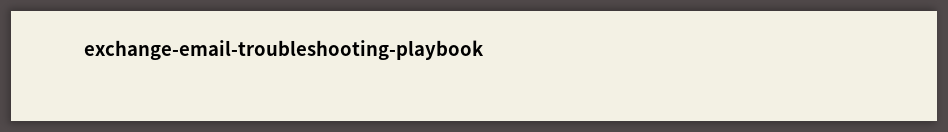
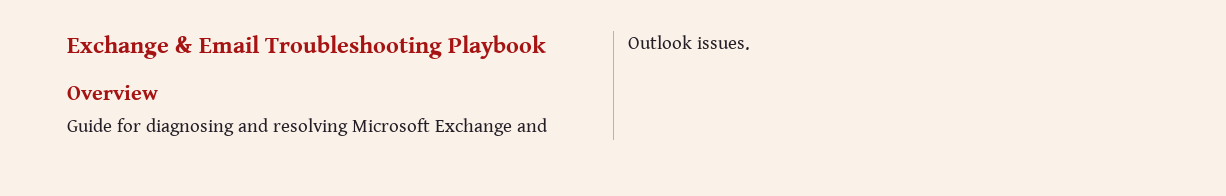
- exchange-email-troubleshooting-playbook
+ Exchange & Email Troubleshooting Playbook
+ Overview
+ Guide for diagnosing and resolving Microsoft Exchange and Outlook issues.

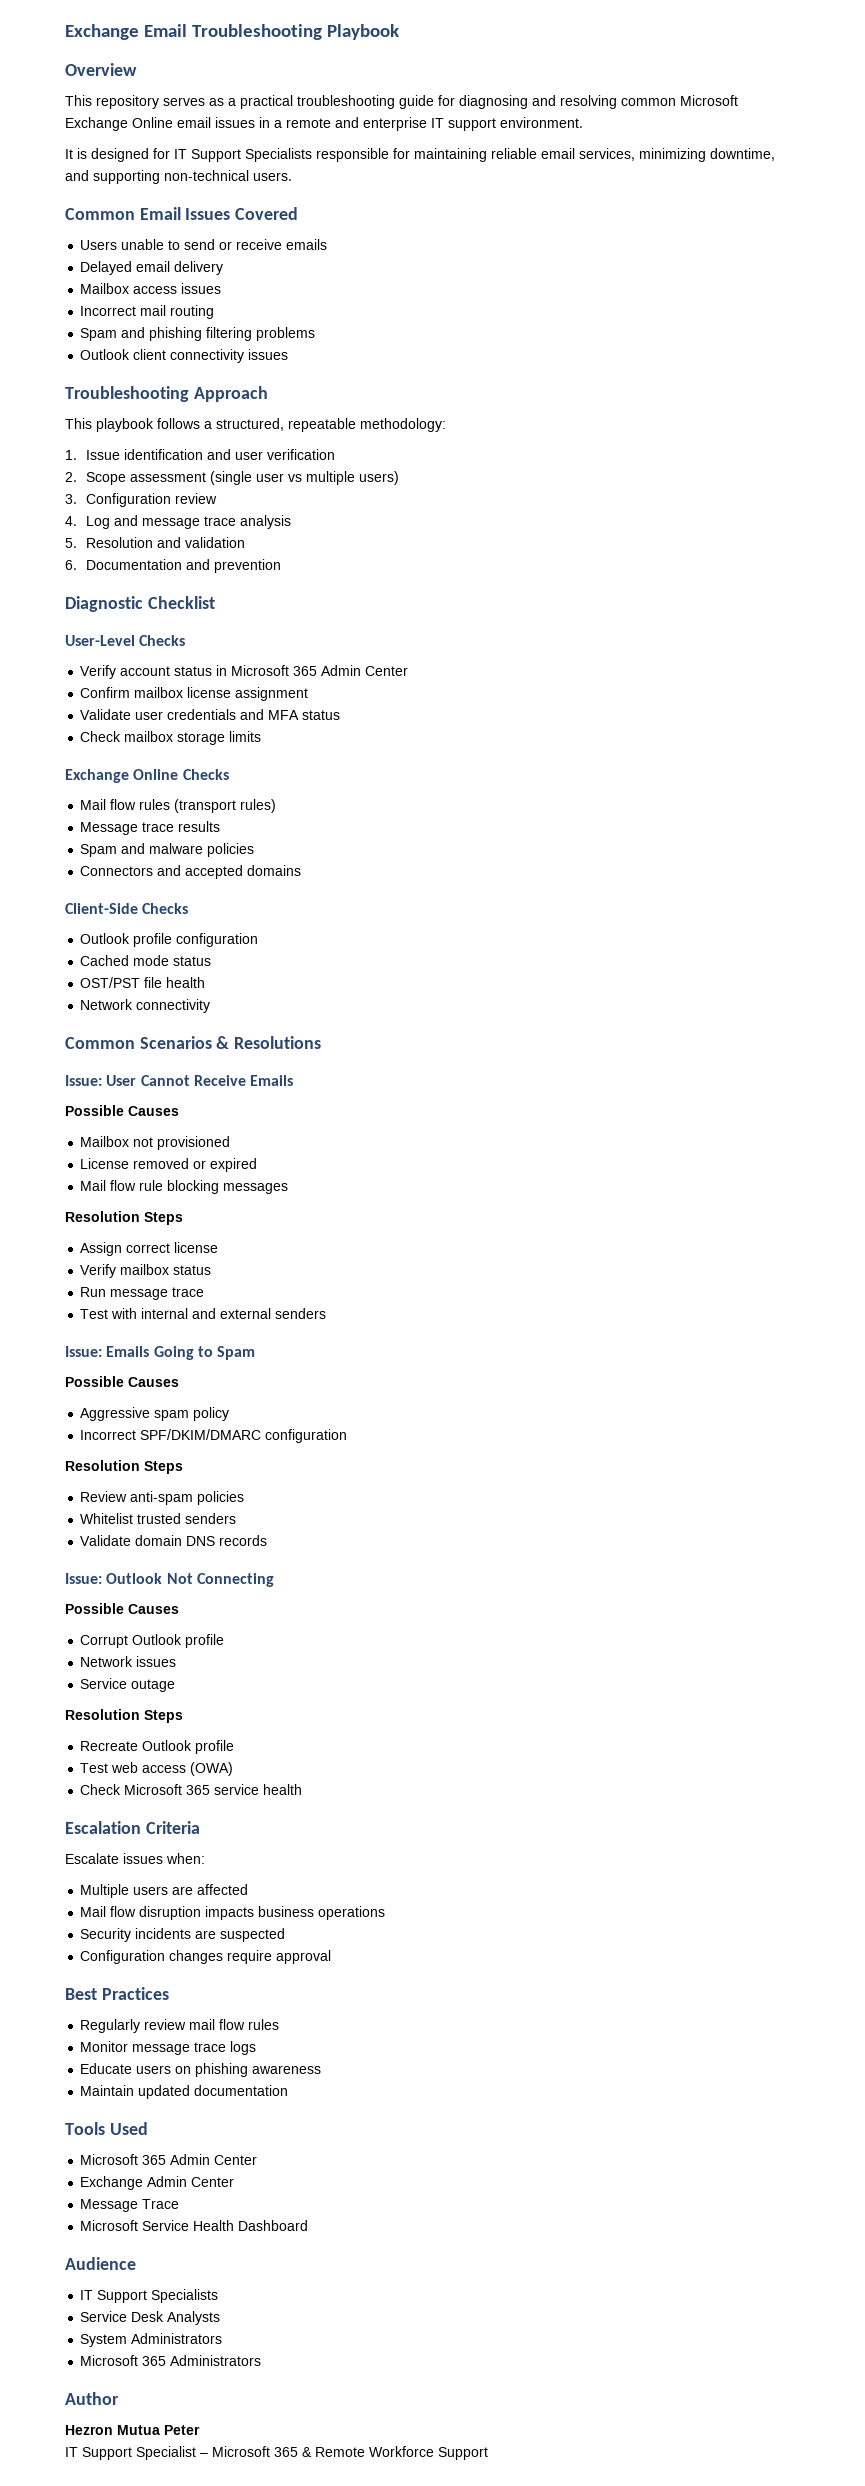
- Exchange & Email Troubleshooting Playbook
+ Exchange Email Troubleshooting Playbook
- Guide for diagnosing and resolving Microsoft Exchange and Outlook issues.
+ This repository serves as a practical troubleshooting guide for diagnosing and resolving common Microsoft Exchange Online email issues in a remote and enterprise IT support environment.
+ It is designed for IT Support Specialists responsible for maintaining reliable email services, minimizing downtime, and supporting non-technical users.
+ Common Email Issues Covered
+ Users unable to send or receive emails
+ Delayed email delivery
+ Mailbox access issues
+ Incorrect mail routing
+ Spam and phishing filtering problems
+ Outlook client connectivity issues
+ Troubleshooting Approach
+ This playbook follows a structured, repeatable methodology:
+ 1. Issue identification and user verification
+ 2. Scope assessment (single user vs multiple users)
+ 3. Configuration review
+ 4. Log and message trace analysis
+ 5. Resolution and validation
+ 6. Documentation and prevention
+ Diagnostic Checklist
+ User-Level Checks
+ Verify account status in Microsoft 365 Admin Center
+ Confirm mailbox license assignment
+ Validate user credentials and MFA status
+ Check mailbox storage limits
+ Exchange Online Checks
+ Mail flow rules (transport rules)
+ Message trace results
+ Spam and malware policies
+ Connectors and accepted domains
+ Client-Side Checks
+ Outlook profile configuration
+ Cached mode status
+ OST/PST file health
+ Network connectivity
+ Common Scenarios & Resolutions
+ Issue: User Cannot Receive Emails
+ Possible Causes
+ Mailbox not provisioned
+ License removed or expired
+ Mail flow rule blocking messages
+ Resolution Steps
+ Assign correct license
+ Verify mailbox status
+ Run message trace
+ Test with internal and external senders
+ Issue: Emails Going to Spam
+ Possible Causes
+ Aggressive spam policy
+ Incorrect SPF/DKIM/DMARC configuration
+ Resolution Steps
+ Review anti-spam policies
+ Whitelist trusted senders
+ Validate domain DNS records
+ Issue: Outlook Not Connecting
+ Possible Causes
+ Corrupt Outlook profile
+ Network issues
+ Service outage
+ Resolution Steps
+ Recreate Outlook profile
+ Test web access (OWA)
+ Check Microsoft 365 service health
+ Escalation Criteria
+ Escalate issues when:
+ Multiple users are affected
+ Mail flow disruption impacts business operations
+ Security incidents are suspected
+ Configuration changes require approval
+ Best Practices
+ Regularly review mail flow rules
+ Monitor message trace logs
+ Educate users on phishing awareness
+ Maintain updated documentation
+ Tools Used
+ Microsoft 365 Admin Center
+ Exchange Admin Center
+ Message Trace
+ Microsoft Service Health Dashboard
+ Audience
+ IT Support Specialists
+ Service Desk Analysts
+ System Administrators
+ Microsoft 365 Administrators
+ Author
+ Hezron Mutua Peter
+ IT Support Specialist – Microsoft 365 & Remote Workforce Support

